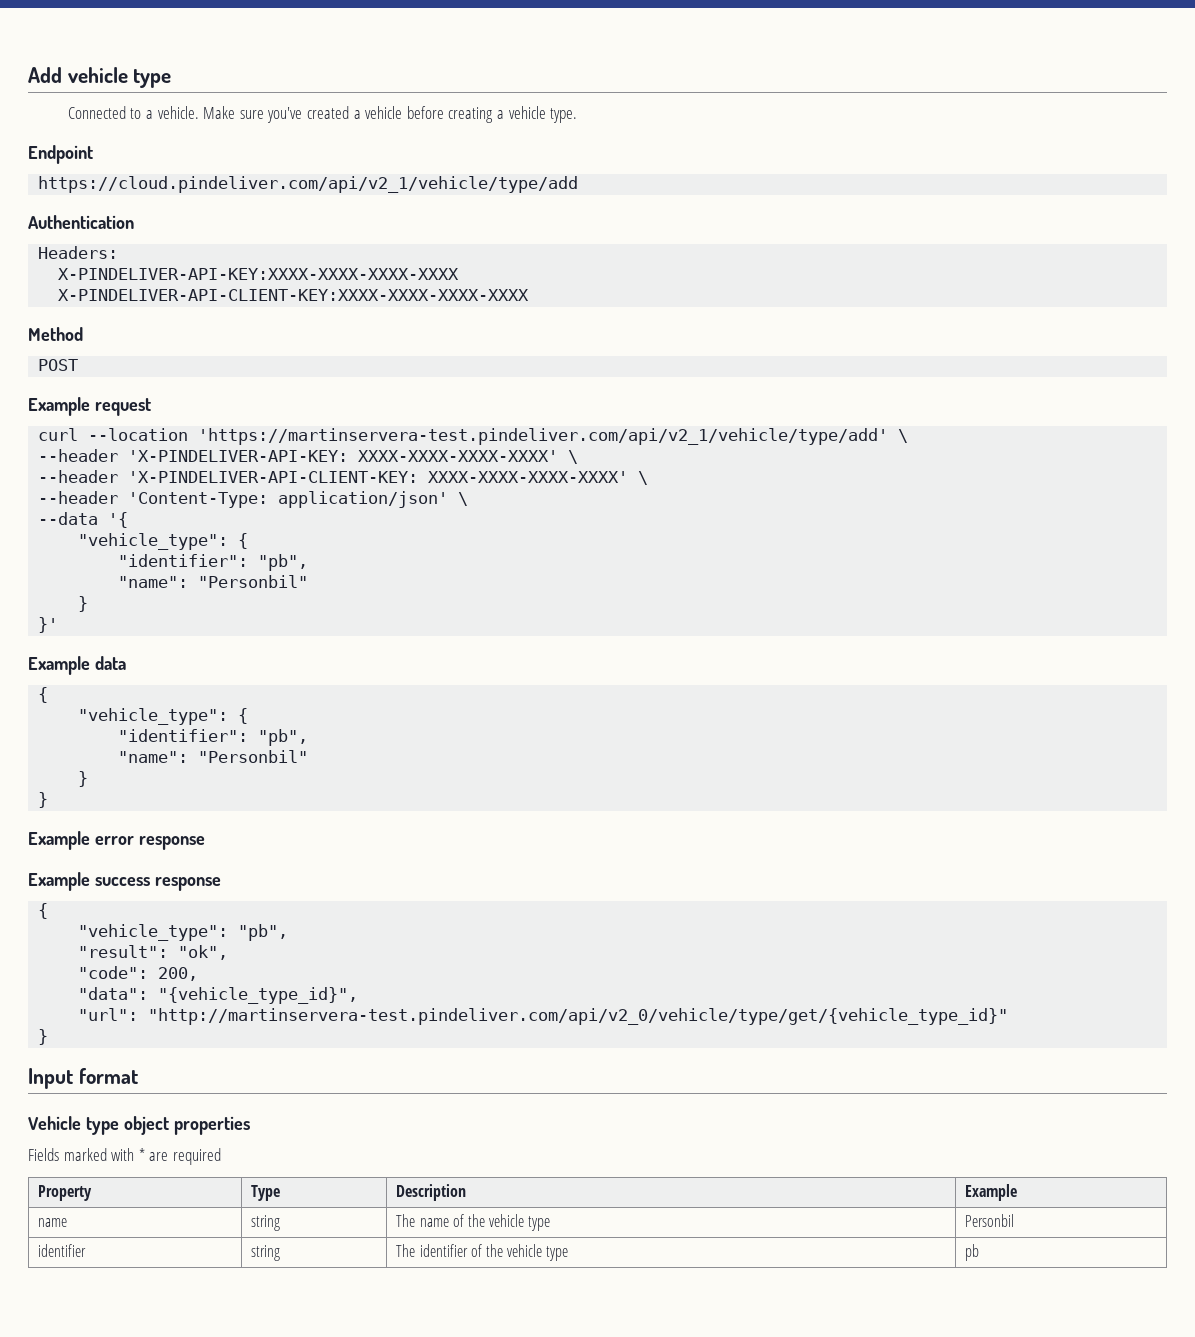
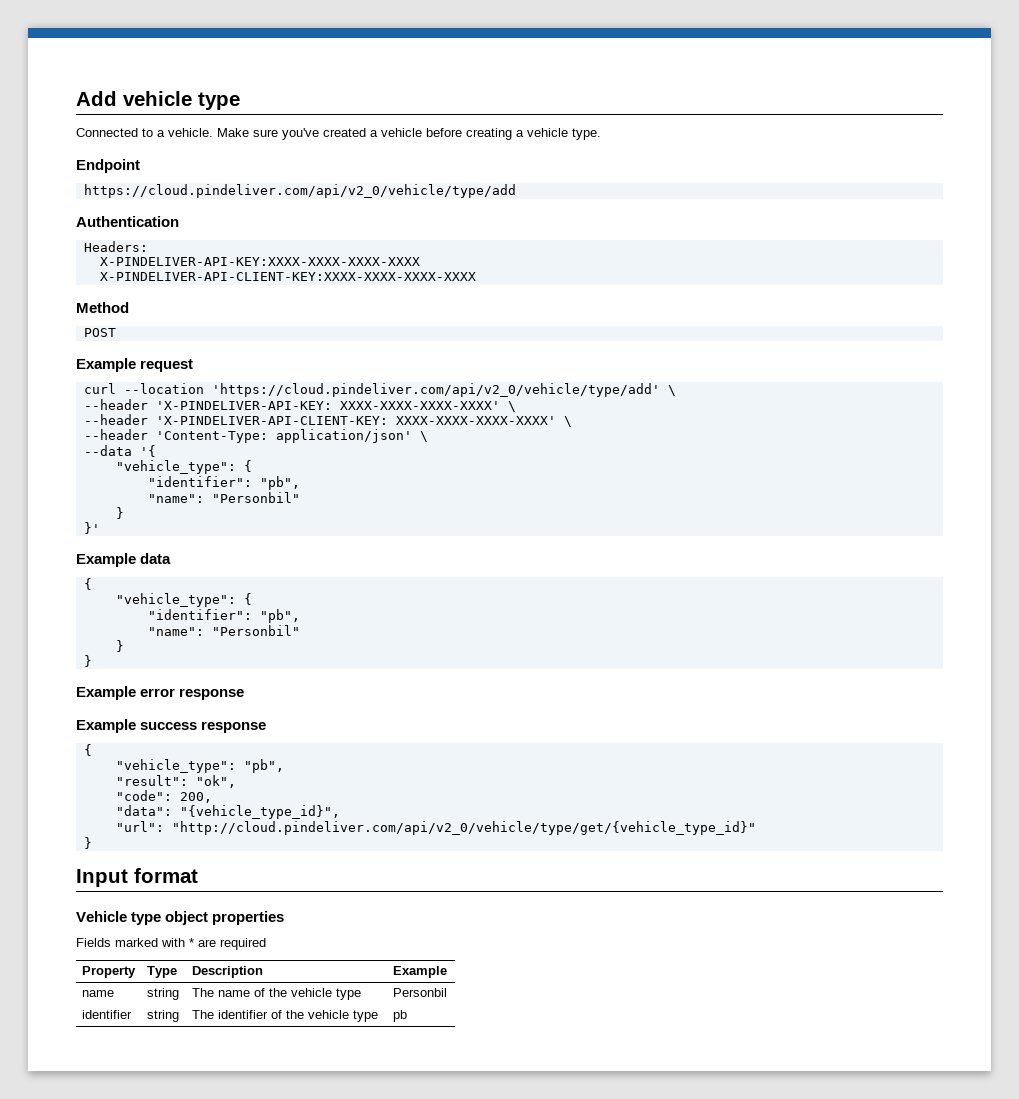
- https://cloud.pindeliver.com/api/v2_1/vehicle/type/add
+ https://cloud.pindeliver.com/api/v2_0/vehicle/type/add
- curl --location 'https://martinservera-test.pindeliver.com/api/v2_1/vehicle/type/add' \
+ curl --location 'https://cloud.pindeliver.com/api/v2_0/vehicle/type/add' \
- "url": "http://martinservera-test.pindeliver.com/api/v2_0/vehicle/type/get/{vehicle_type_id}"
+ "url": "http://cloud.pindeliver.com/api/v2_0/vehicle/type/get/{vehicle_type_id}"

